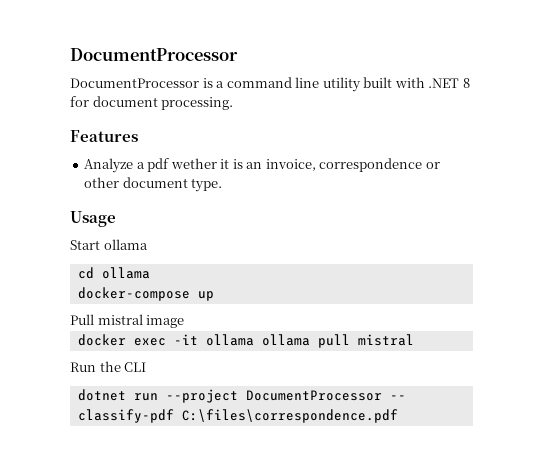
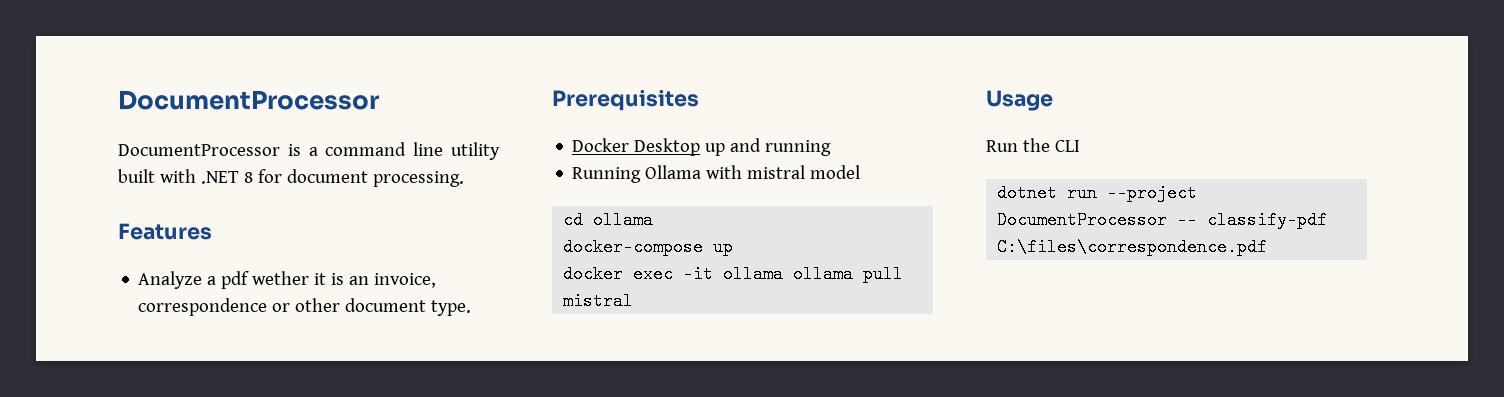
- Usage
- Start ollama
+ Prerequisites
+ Docker Desktop up and running
+ Running Ollama with mistral model
- Pull mistral image
+ Usage

